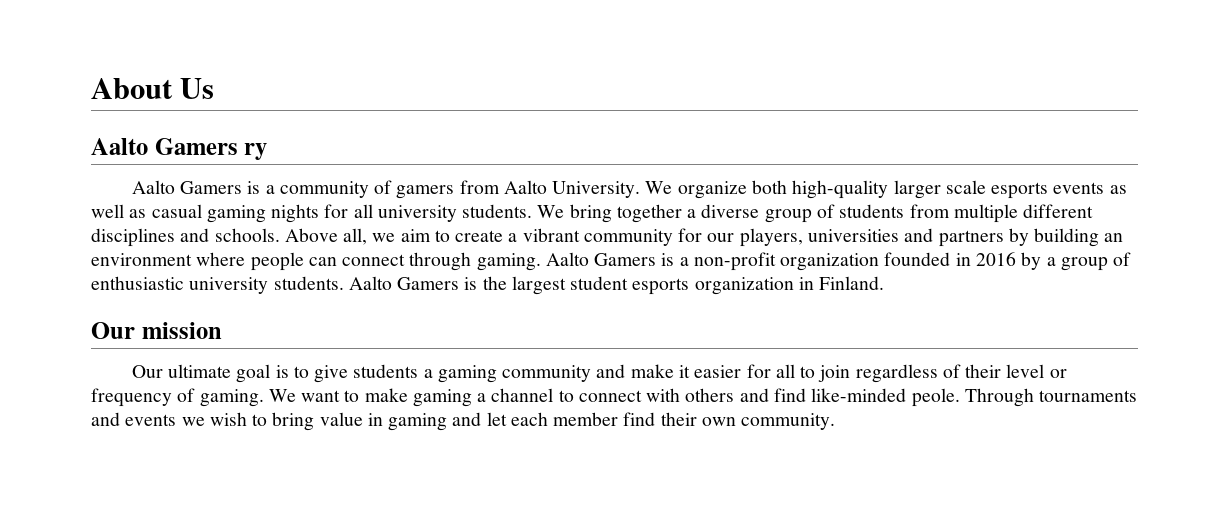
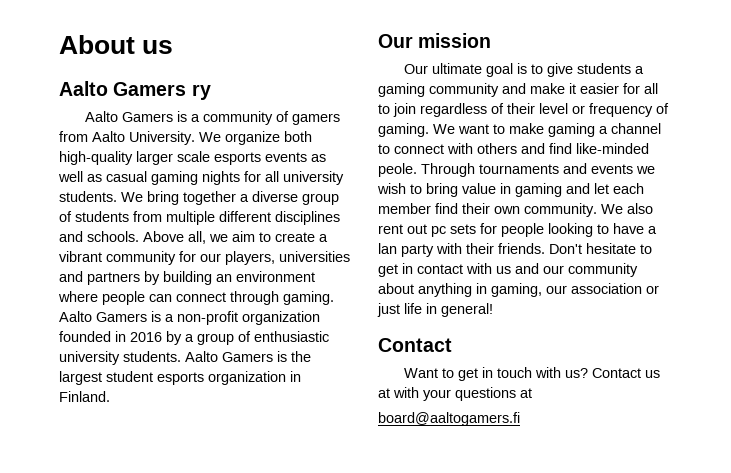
- About Us
+ About us
+ We also rent out pc sets for people looking to have a lan party with their friends. Don't hesitate to get in contact with us and our community about anything in gaming, our association or just life in general!
+ Contact
+ Want to get in touch with us? Contact us at with your questions at
+ board@aaltogamers.fi

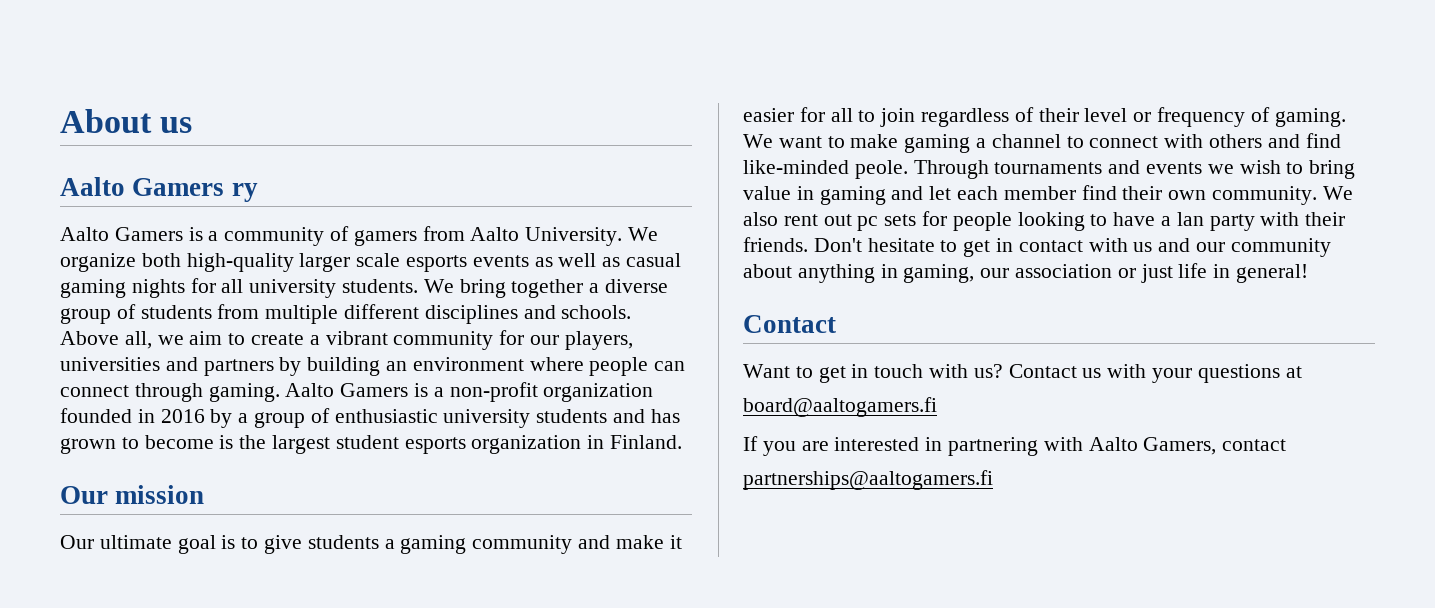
- Aalto Gamers is a non-profit organization founded in 2016 by a group of enthusiastic university students. Aalto Gamers is the largest student esports organization in Finland.
+ Aalto Gamers is a non-profit organization founded in 2016 by a group of enthusiastic university students and has grown to become is the largest student esports organization in Finland.
- Contact us at with your questions at
+ Contact us with your questions at
+ If you are interested in partnering with Aalto Gamers, contact
+ partnerships@aaltogamers.fi

